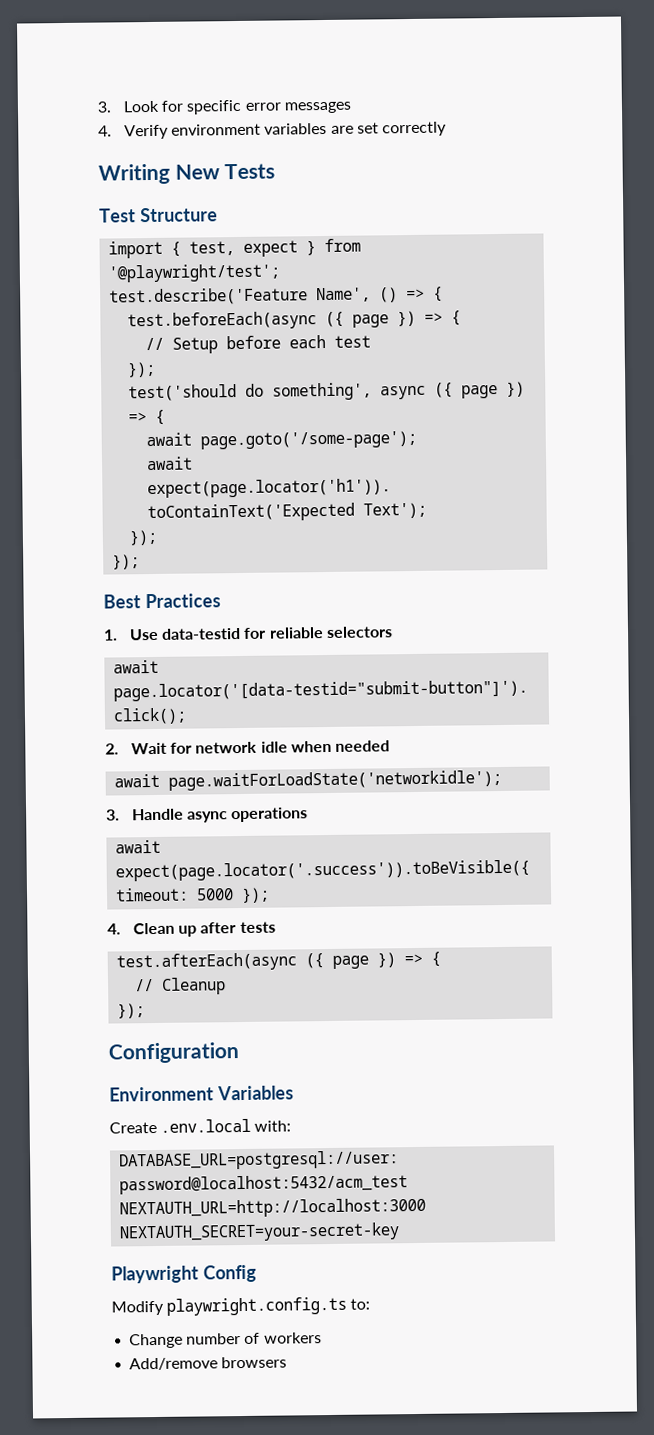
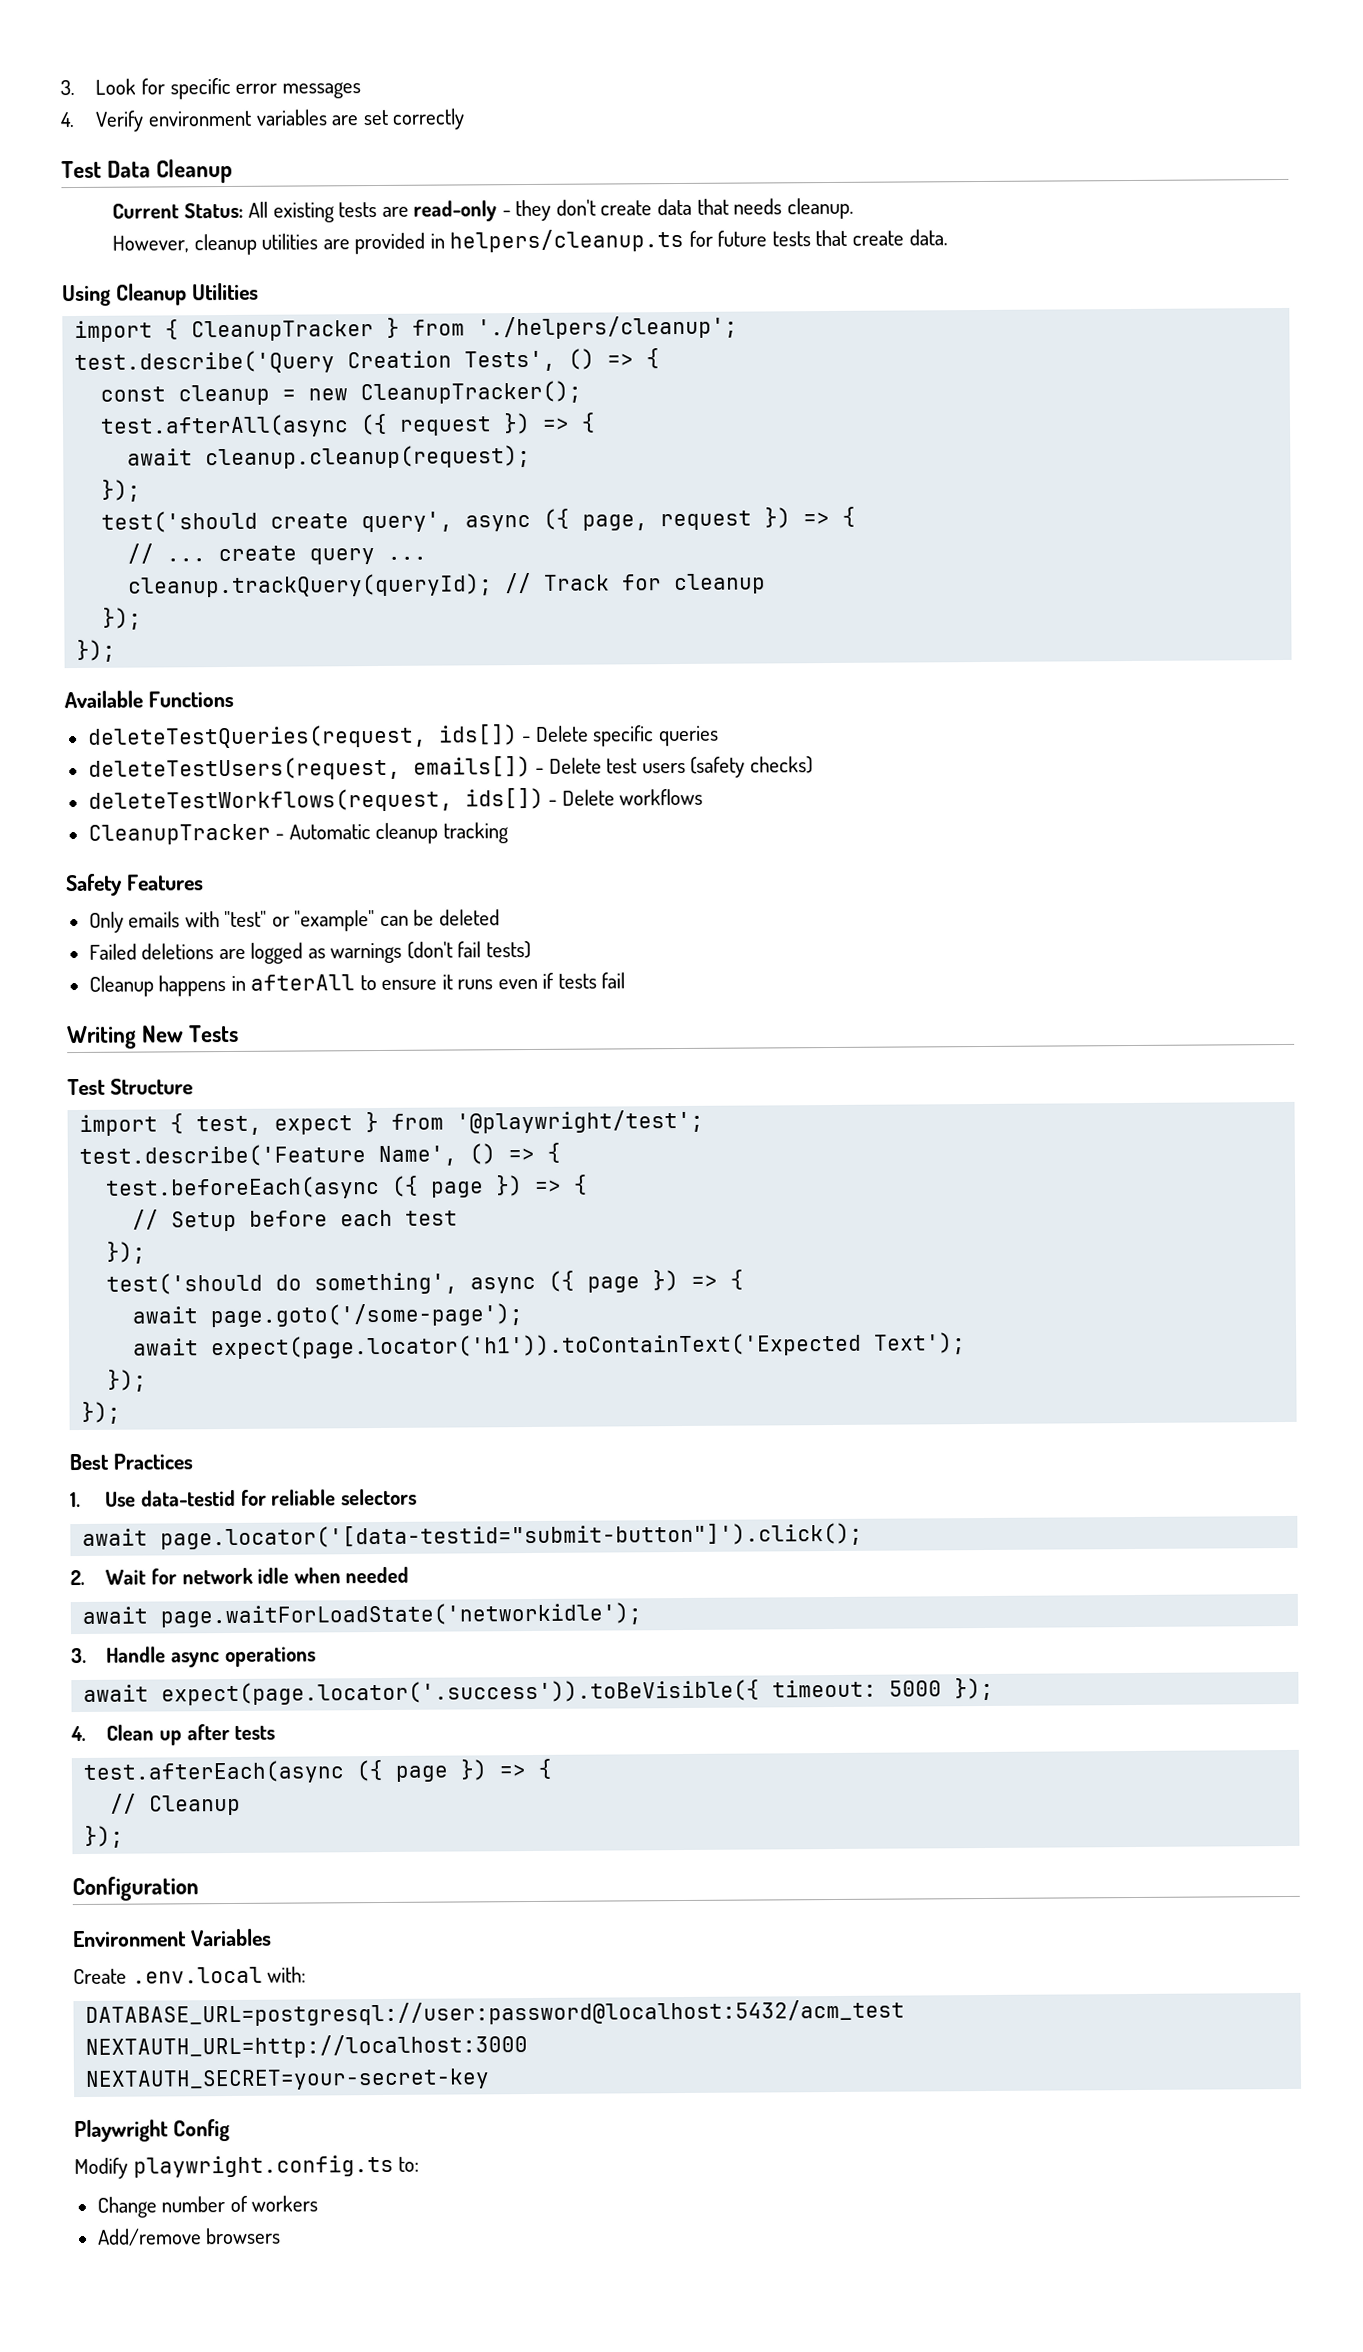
+ Test Data Cleanup
+ Current Status: All existing tests are read-only - they don't create data that needs cleanup.
+ However, cleanup utilities are provided in helpers/cleanup.ts for future tests that create data.
+ Using Cleanup Utilities
+ import { CleanupTracker } from './helpers/cleanup';
+ test.describe('Query Creation Tests', () => {
+ const cleanup = new CleanupTracker();
+ test.afterAll(async ({ request }) => {
+ await cleanup.cleanup(request);
+ });
+ test('should create query', async ({ page, request }) => {
+ // ... create query ...
+ cleanup.trackQuery(queryId); // Track for cleanup
+ });
+ });
+ Available Functions
+ deleteTestQueries(request, ids[]) - Delete specific queries
+ deleteTestUsers(request, emails[]) - Delete test users (safety checks)
+ deleteTestWorkflows(request, ids[]) - Delete workflows
+ CleanupTracker - Automatic cleanup tracking
+ Safety Features
+ Only emails with "test" or "example" can be deleted
+ Failed deletions are logged as warnings (don't fail tests)
+ Cleanup happens in afterAll to ensure it runs even if tests fail

